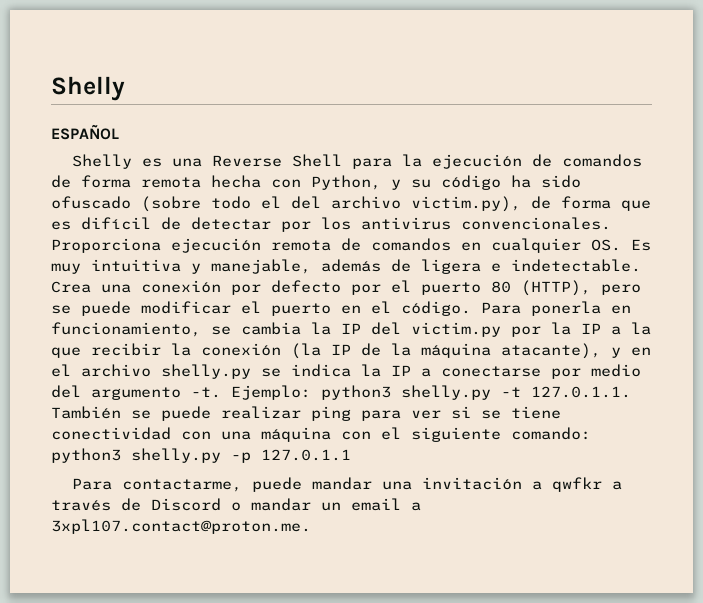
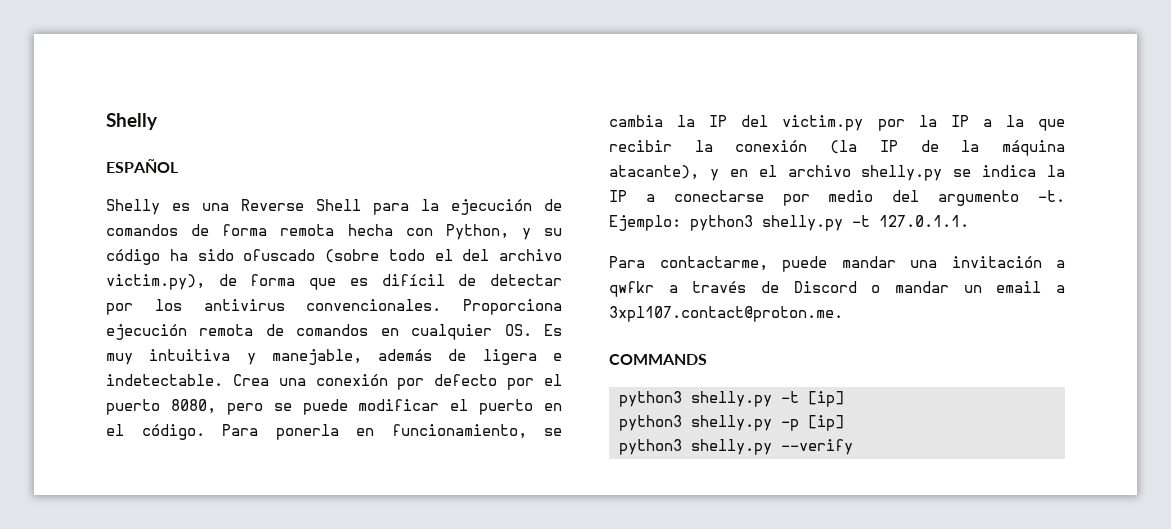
- Crea una conexión por defecto por el puerto 80 (HTTP), pero se puede modificar el puerto en el código.
+ Crea una conexión por defecto por el puerto 8080, pero se puede modificar el puerto en el código.
- Ejemplo: python3 shelly.py -t 127.0.1.1. También se puede realizar ping para ver si se tiene conectividad con una máquina con el siguiente comando: python3 shelly.py -p 127.0.1.1
+ Ejemplo: python3 shelly.py -t 127.0.1.1.
+ COMMANDS
+ python3 shelly.py -t [ip]
+ python3 shelly.py -p [ip]
+ python3 shelly.py --verify

